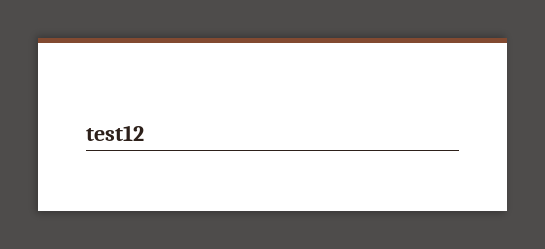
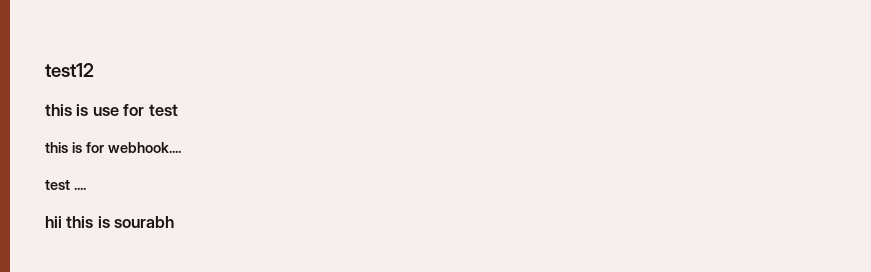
+ this is use for test
+ this is for webhook....
+ test ....
+ hii this is sourabh

